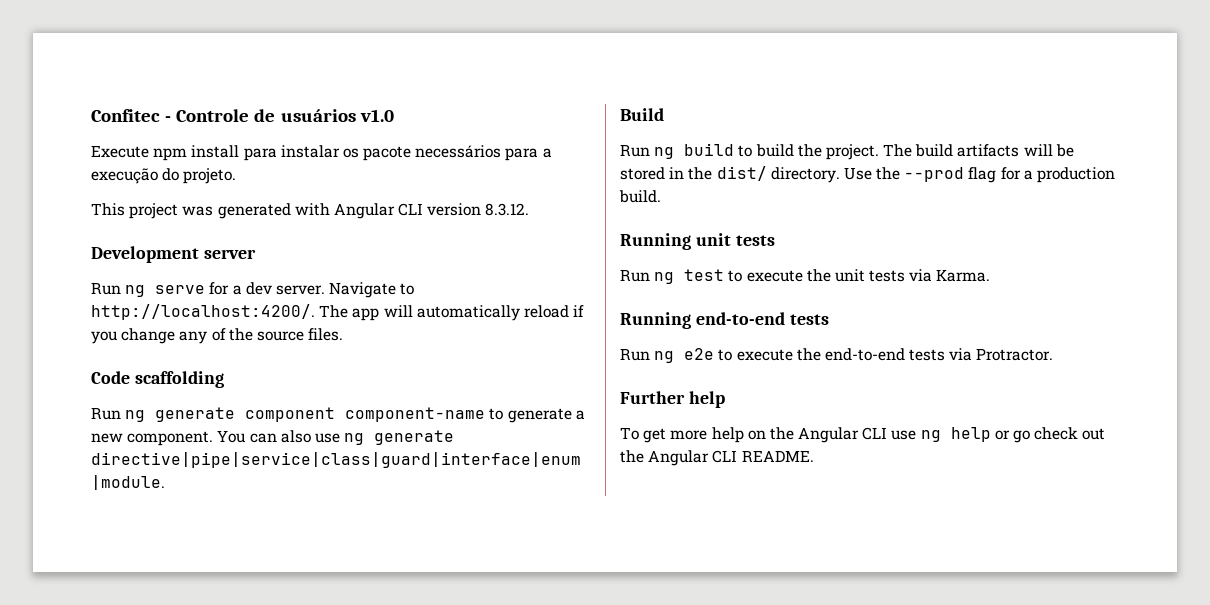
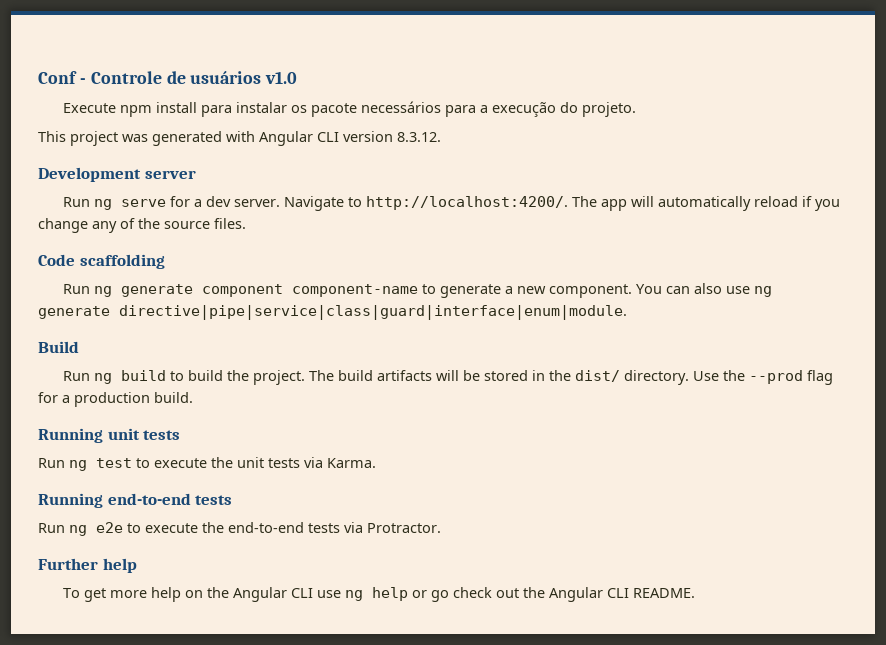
- Confitec - Controle de usuários v1.0
+ Conf - Controle de usuários v1.0

